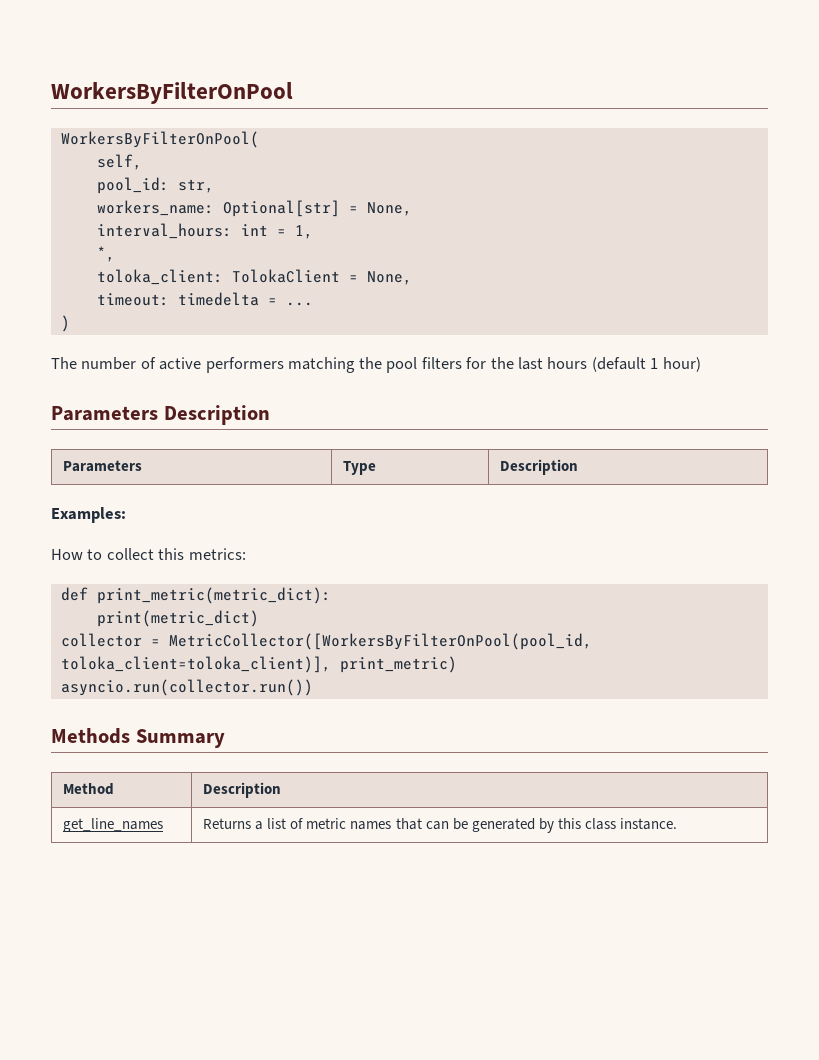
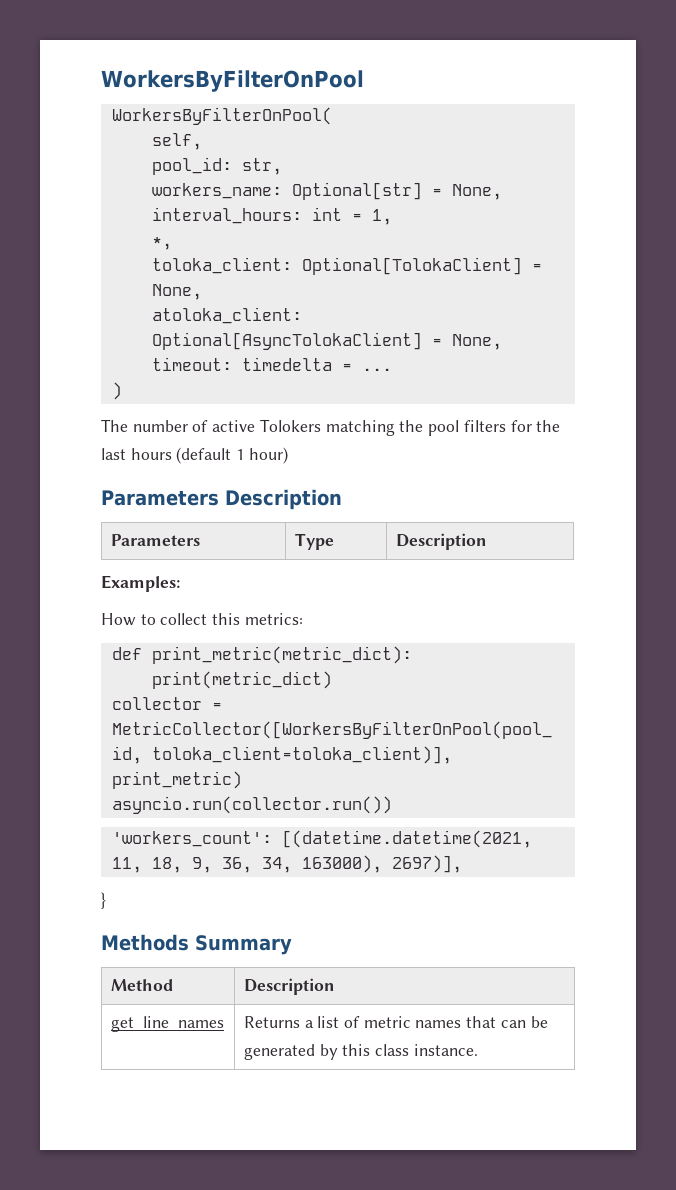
- toloka_client: TolokaClient = None,
+ toloka_client: Optional[TolokaClient] = None,
+ atoloka_client: Optional[AsyncTolokaClient] = None,
- The number of active performers matching the pool filters for the last hours (default 1 hour)
+ The number of active Tolokers matching the pool filters for the last hours (default 1 hour)
+ 'workers_count': [(datetime.datetime(2021, 11, 18, 9, 36, 34, 163000), 2697)],
+ }

